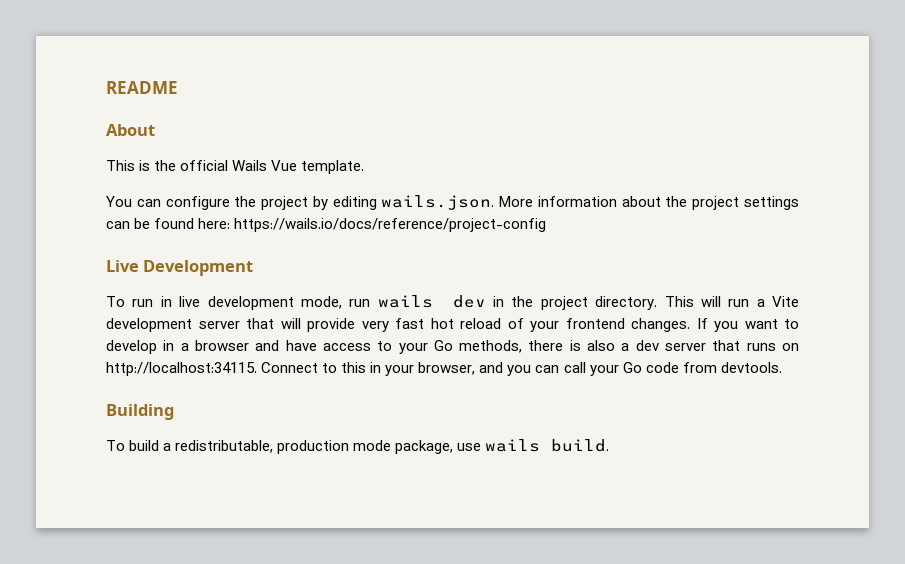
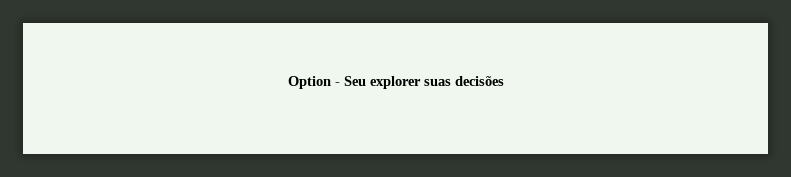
- README
- About
- This is the official Wails Vue template.
- You can configure the project by editing wails.json. More information about the project settings can be found here: https://wails.io/docs/reference/project-config
- Live Development
- To run in live development mode, run wails dev in the project directory. This will run a Vite development server that will provide very fast hot reload of your frontend changes. If you want to develop in a browser and have access to your Go methods, there is also a dev server that runs on http://localhost:34115. Connect to this in your browser, and you can call your Go code from devtools.
- Building
- To build a redistributable, production mode package, use wails build.
+ Option - Seu explorer suas decisões

